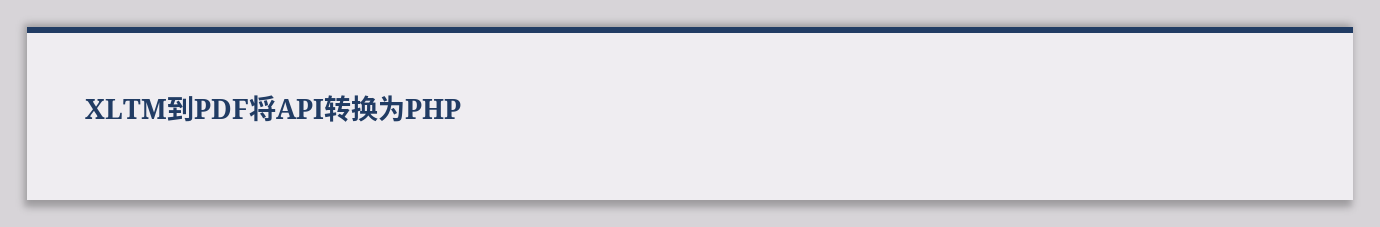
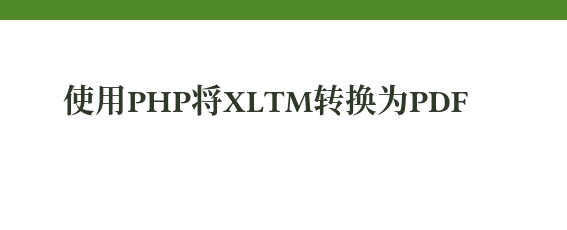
- XLTM到PDF将API转换为PHP
+ 使用PHP将XLTM转换为PDF

